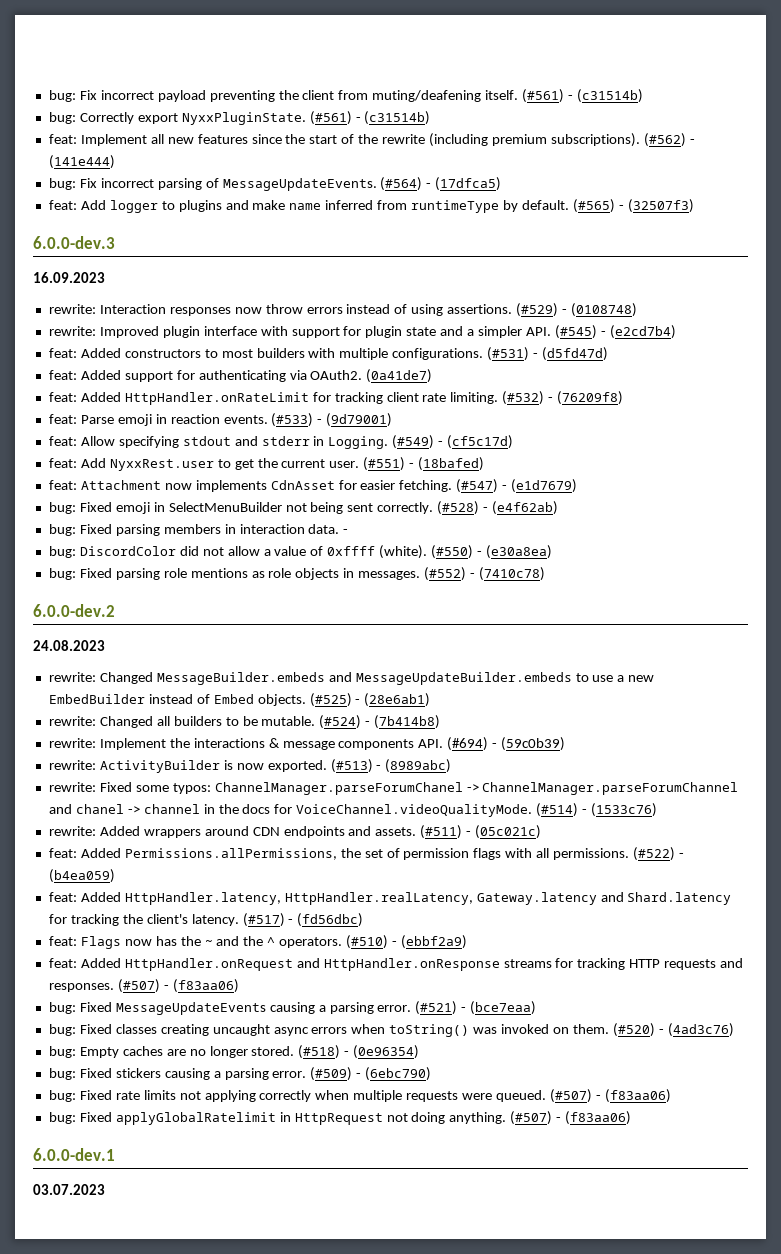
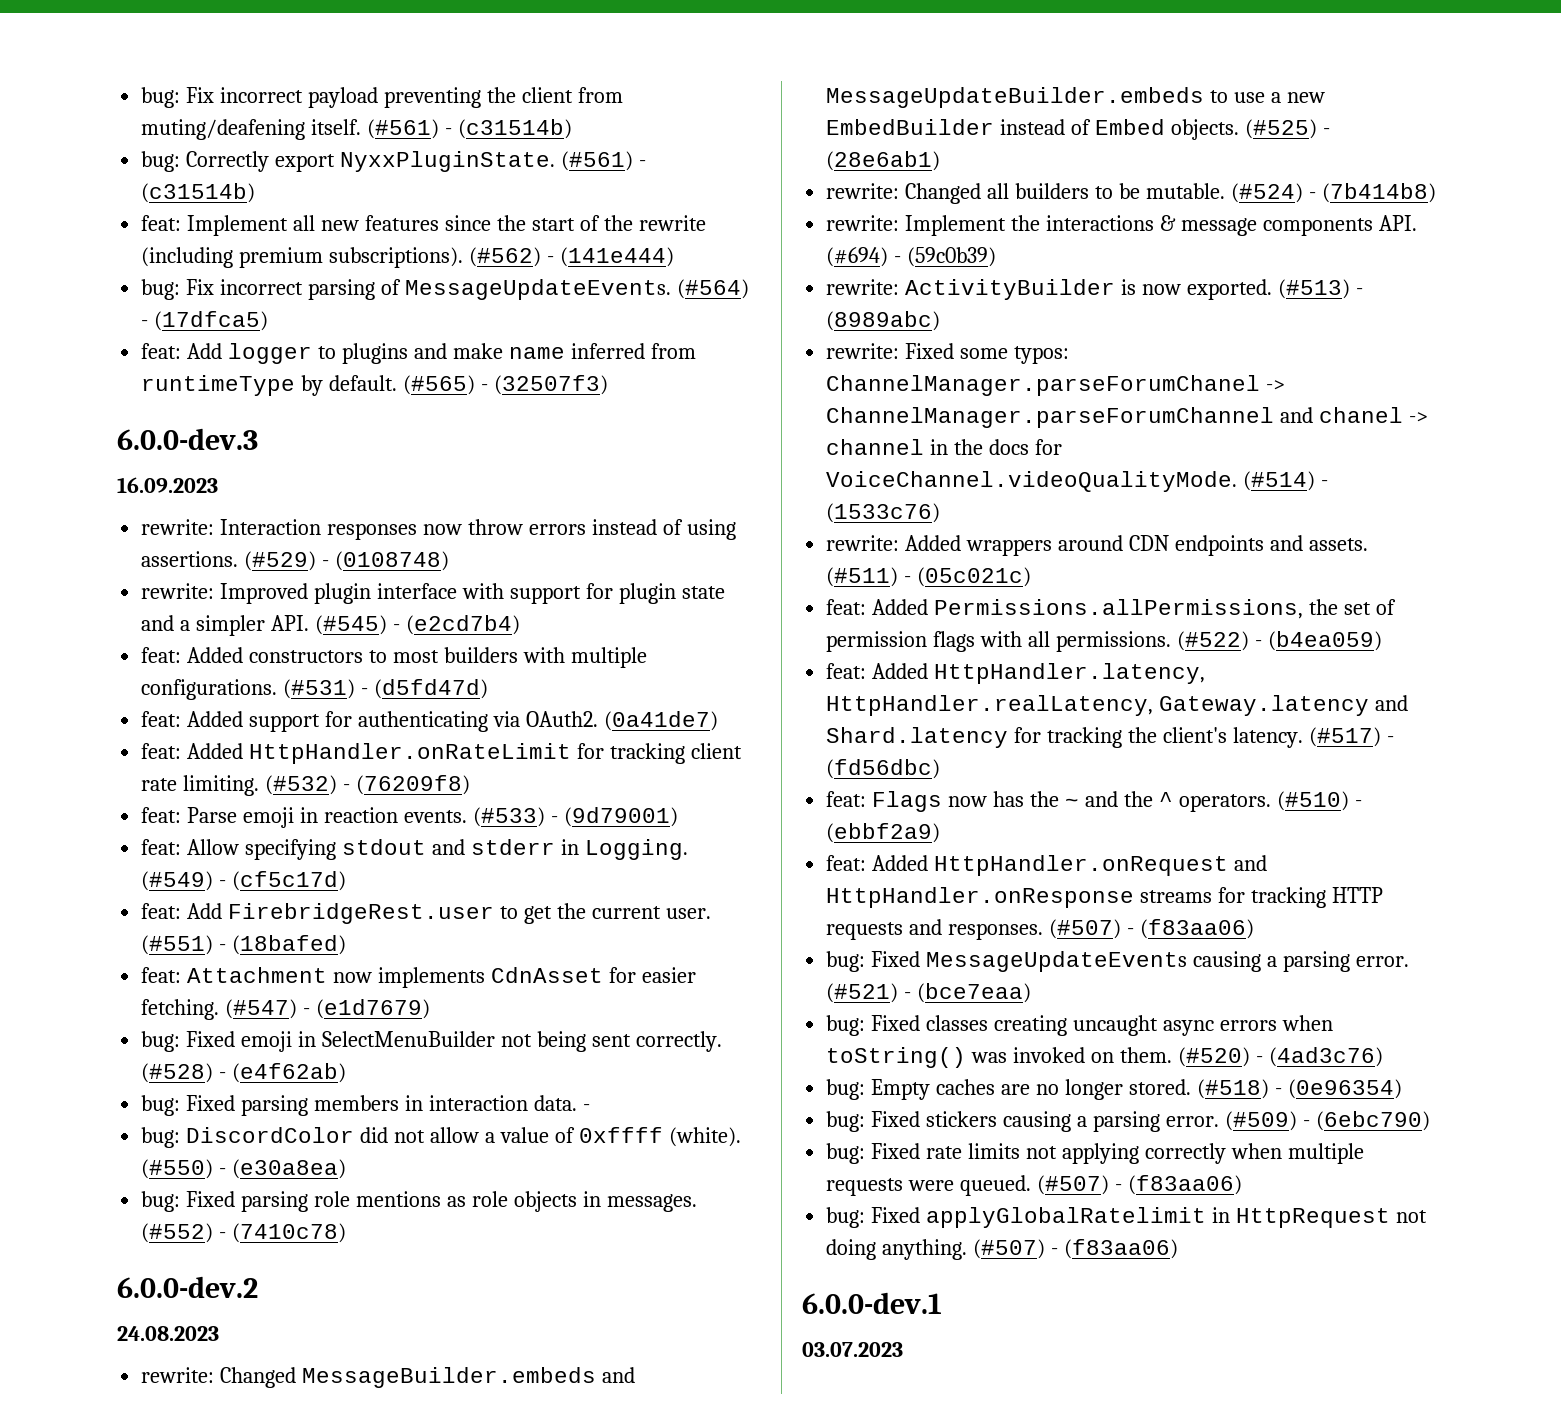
- feat: Add NyxxRest.user to get the current user.
+ feat: Add FirebridgeRest.user to get the current user.

